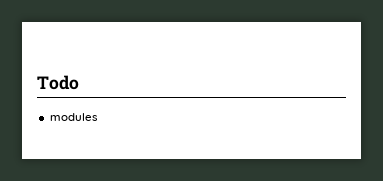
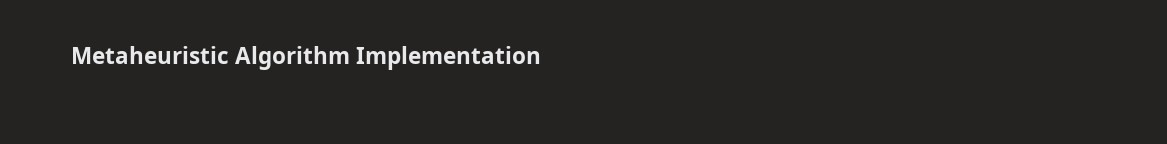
- Todo
- modules
+ Metaheuristic Algorithm Implementation

